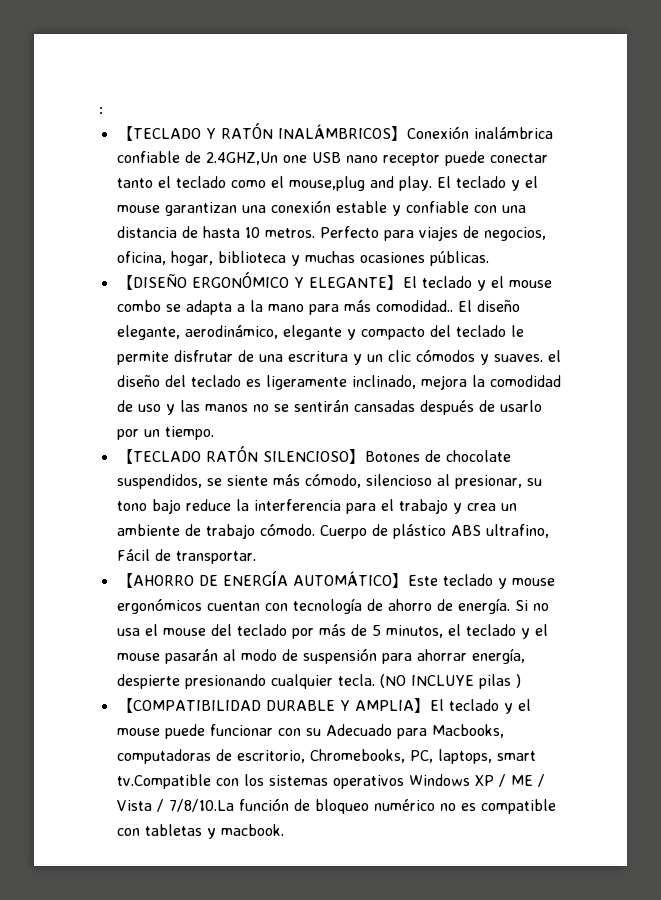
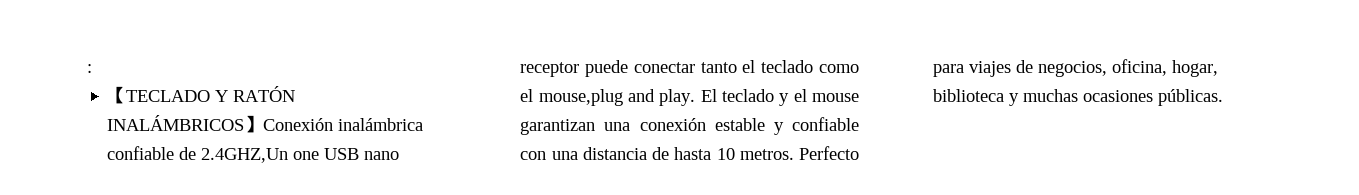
- 【DISEÑO ERGONÓMICO Y ELEGANTE】El teclado y el mouse combo se adapta a la mano para más comodidad.. El diseño elegante, aerodinámico, elegante y compacto del teclado le permite disfrutar de una escritura y un clic cómodos y suaves. el diseño del teclado es ligeramente inclinado, mejora la comodidad de uso y las manos no se sentirán cansadas después de usarlo por un tiempo.
- 【TECLADO RATÓN SILENCIOSO】Botones de chocolate suspendidos, se siente más cómodo, silencioso al presionar, su tono bajo reduce la interferencia para el trabajo y crea un ambiente de trabajo cómodo. Cuerpo de plástico ABS ultrafino, Fácil de transportar.
- 【AHORRO DE ENERGÍA AUTOMÁTICO】Este teclado y mouse ergonómicos cuentan con tecnología de ahorro de energía. Si no usa el mouse del teclado por más de 5 minutos, el teclado y el mouse pasarán al modo de suspensión para ahorrar energía, despierte presionando cualquier tecla. (NO INCLUYE pilas )
- 【COMPATIBILIDAD DURABLE Y AMPLIA】El teclado y el mouse puede funcionar con su Adecuado para Macbooks, computadoras de escritorio, Chromebooks, PC, laptops, smart tv.Compatible con los sistemas operativos Windows XP / ME / Vista / 7/8/10.La función de bloqueo numérico no es compatible con tabletas y macbook.

